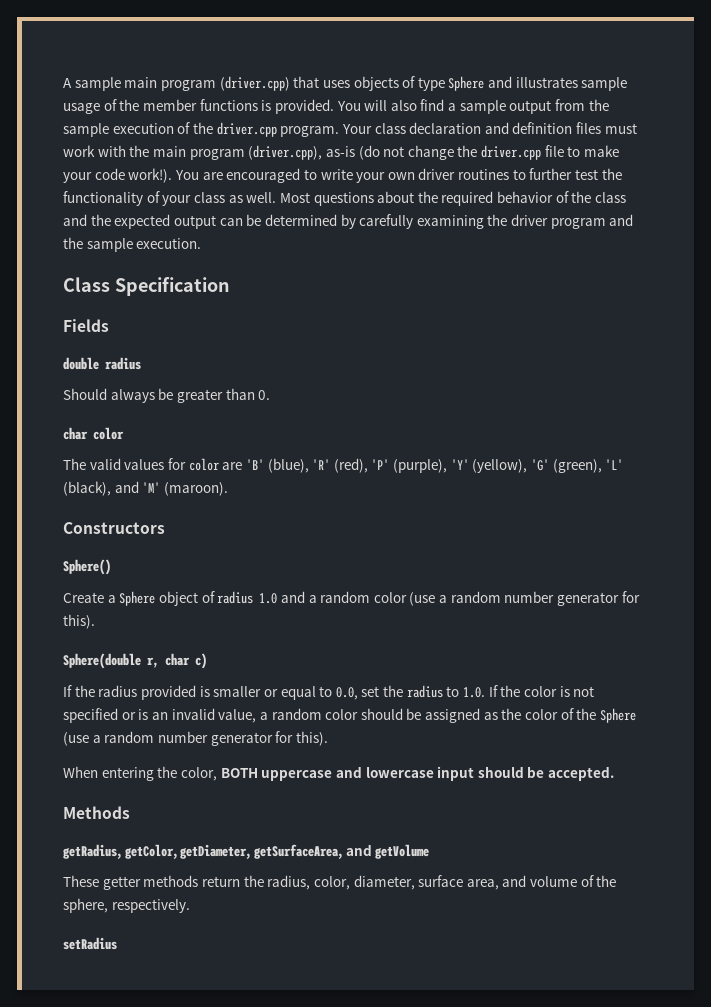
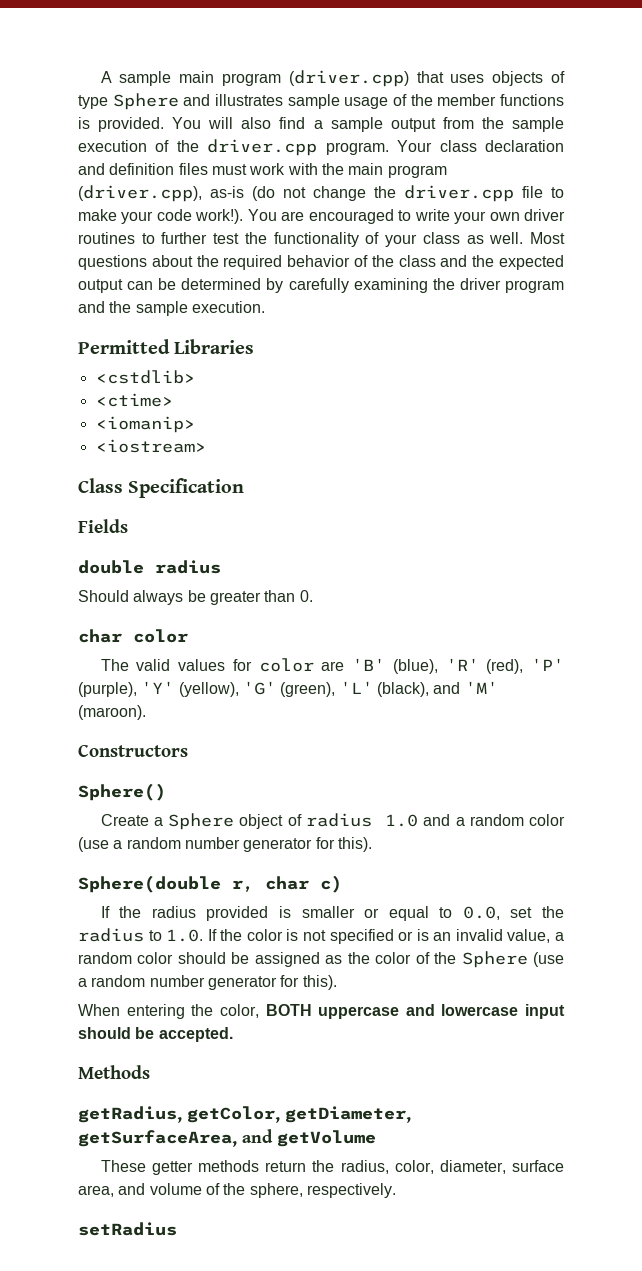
+ Permitted Libraries
+ <cstdlib>
+ <ctime>
+ <iomanip>
+ <iostream>

